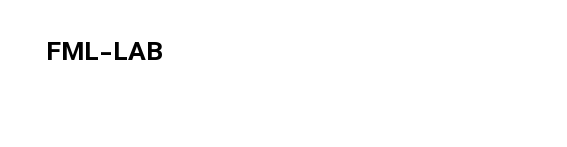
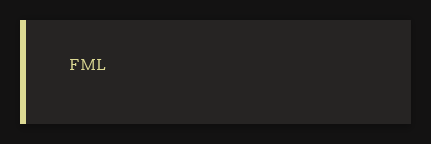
- FML-LAB
+ FML

